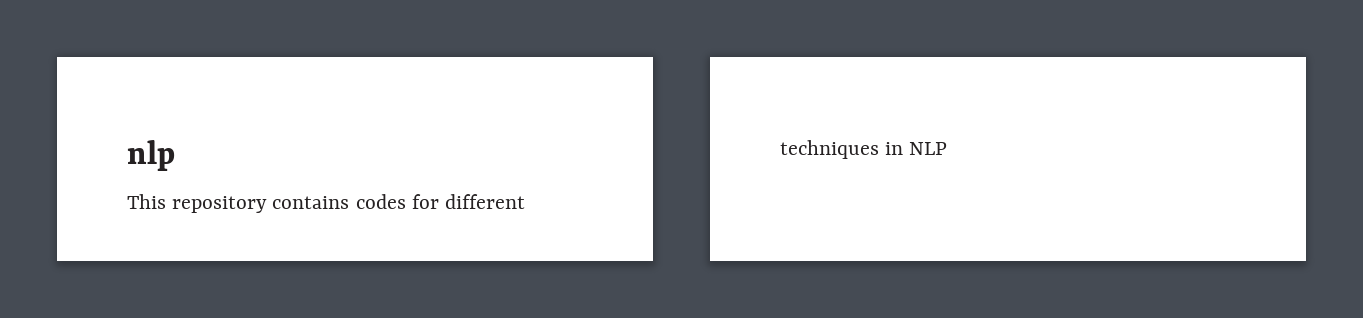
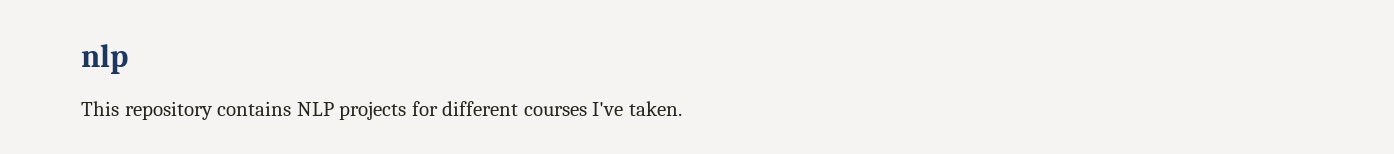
- This repository contains codes for different techniques in NLP
+ This repository contains NLP projects for different courses I've taken.

